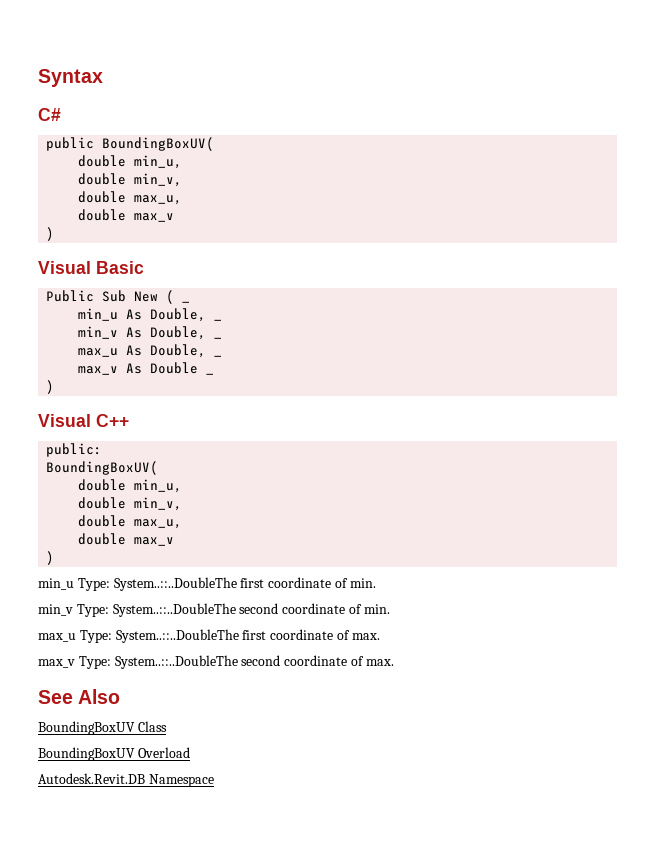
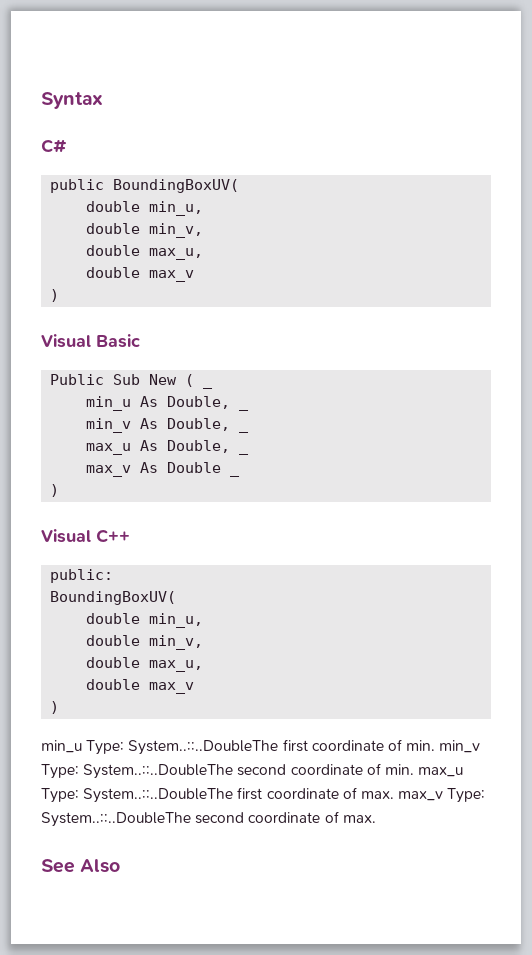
- min_u Type: System..::..DoubleThe first coordinate of min.
- min_v Type: System..::..DoubleThe second coordinate of min.
- max_u Type: System..::..DoubleThe first coordinate of max.
- max_v Type: System..::..DoubleThe second coordinate of max.
+ min_u Type: System..::..DoubleThe first coordinate of min. min_v Type: System..::..DoubleThe second coordinate of min. max_u Type: System..::..DoubleThe first coordinate of max. max_v Type: System..::..DoubleThe second coordinate of max.
- BoundingBoxUV Class
- BoundingBoxUV Overload
- Autodesk.Revit.DB Namespace

